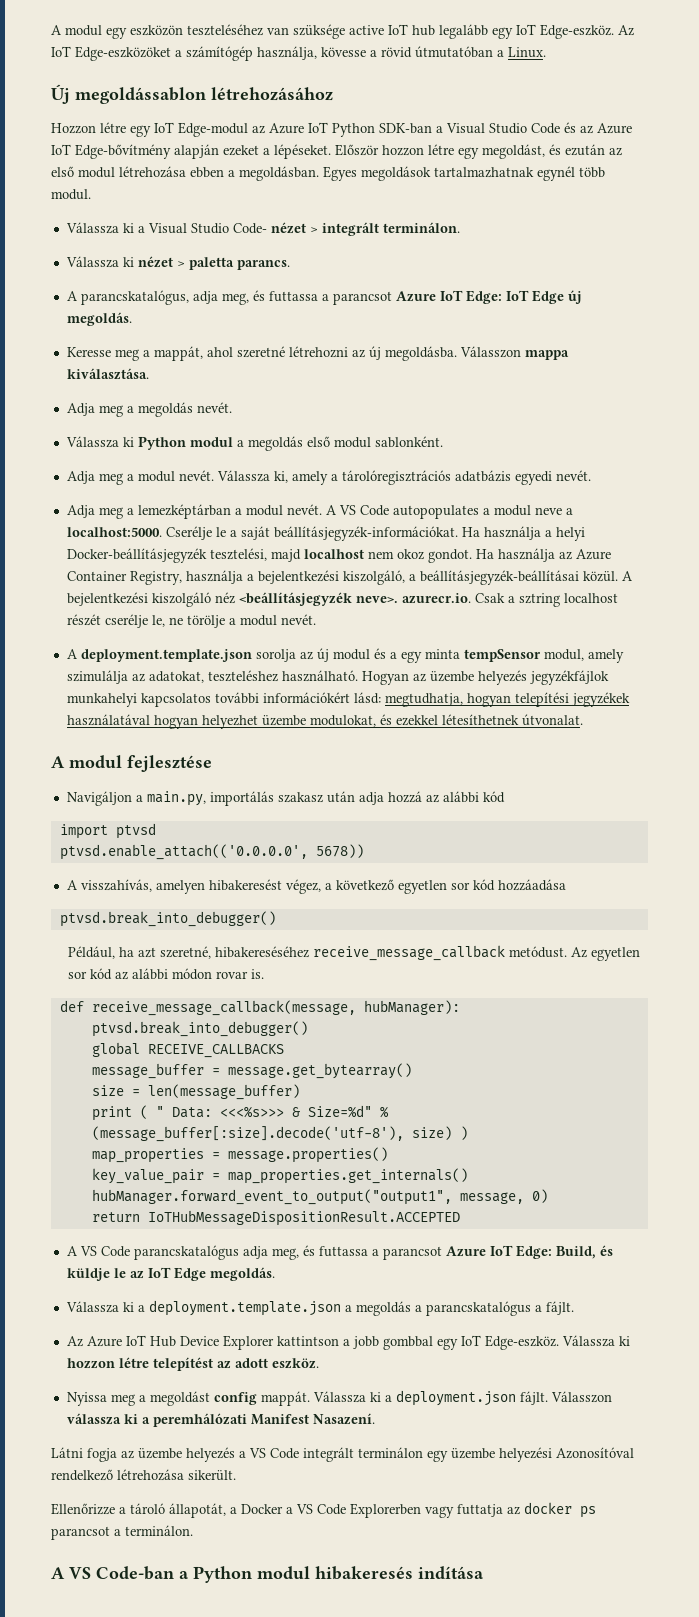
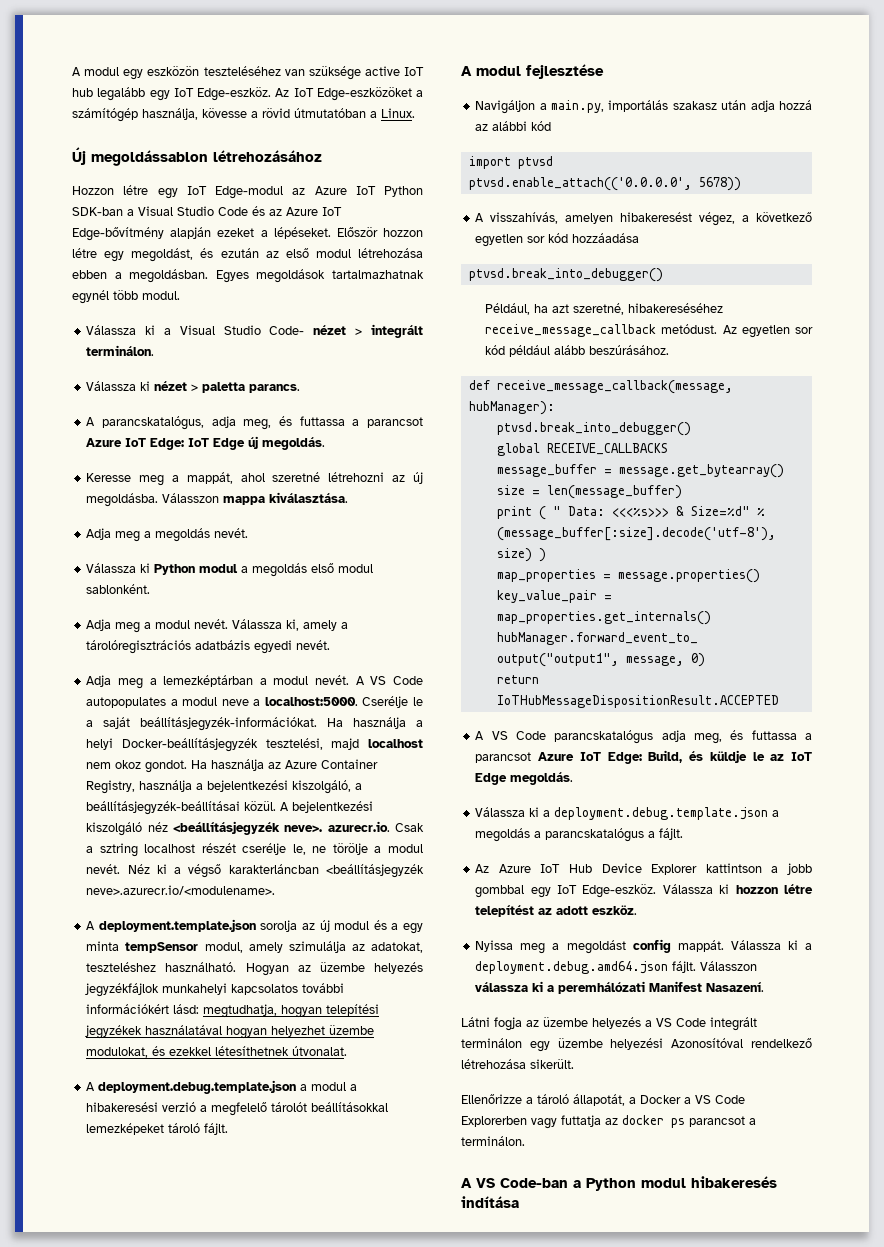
+ Néz ki a végső karakterláncban <beállításjegyzék neve>.azurecr.io/<modulename>.
+ A deployment.debug.template.json a modul a hibakeresési verzió a megfelelő tárolót beállításokkal lemezképeket tároló fájlt.
- Az egyetlen sor kód az alábbi módon rovar is.
+ Az egyetlen sor kód például alább beszúrásához.
- Válassza ki a deployment.template.json a megoldás a parancskatalógus a fájlt.
+ Válassza ki a deployment.debug.template.json a megoldás a parancskatalógus a fájlt.
- Válassza ki a deployment.json fájlt.
+ Válassza ki a deployment.debug.amd64.json fájlt.

